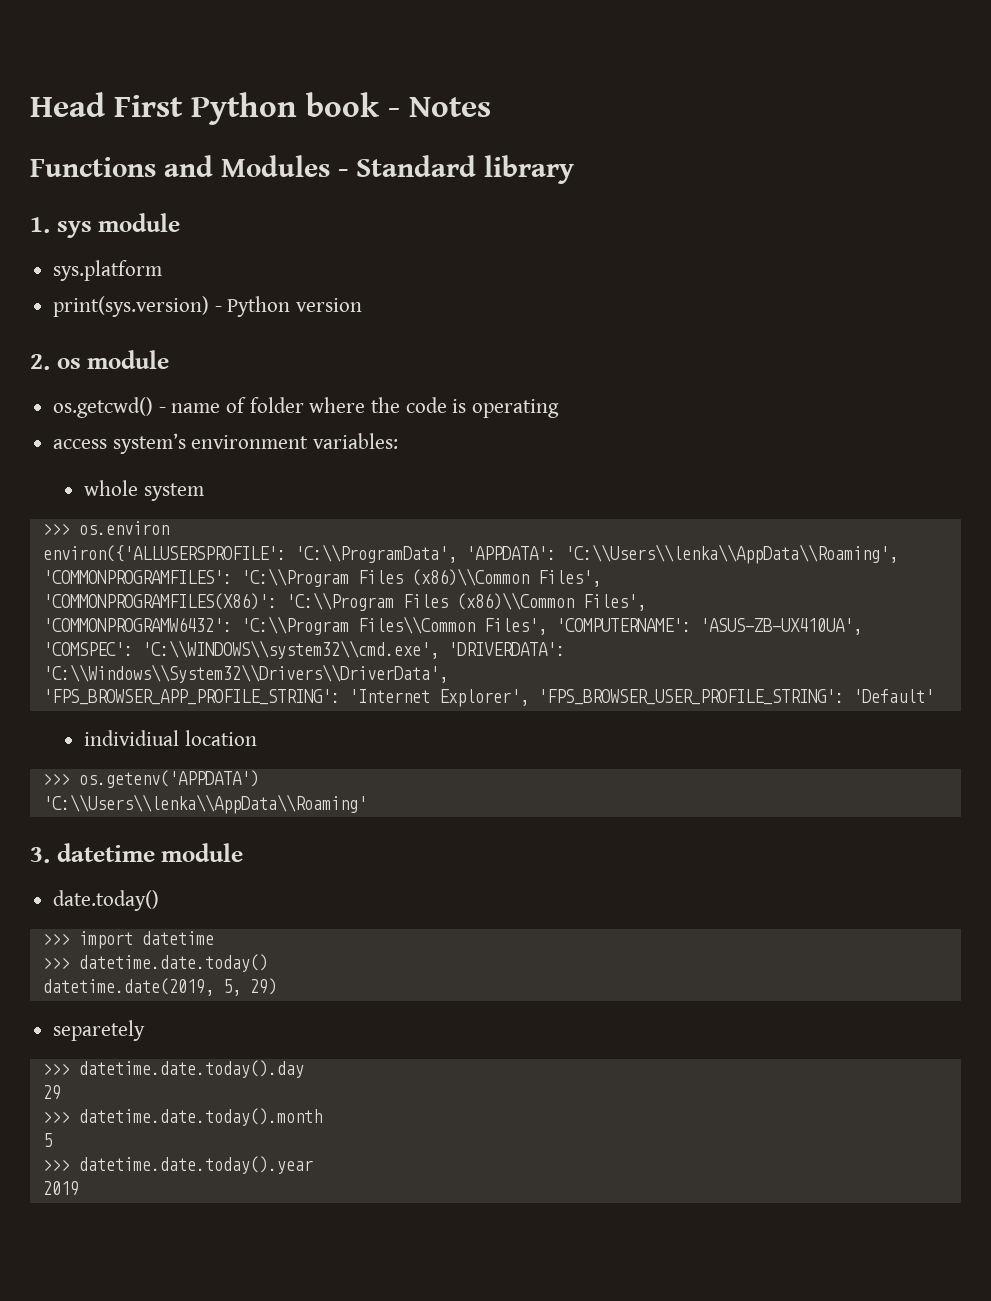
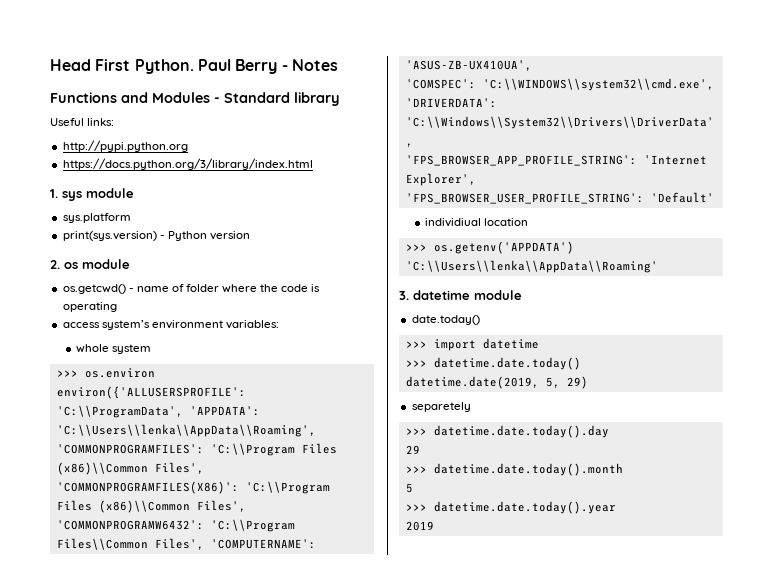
- Head First Python book - Notes
+ Head First Python. Paul Berry - Notes
+ Useful links:
+ http://pypi.python.org
+ https://docs.python.org/3/library/index.html

